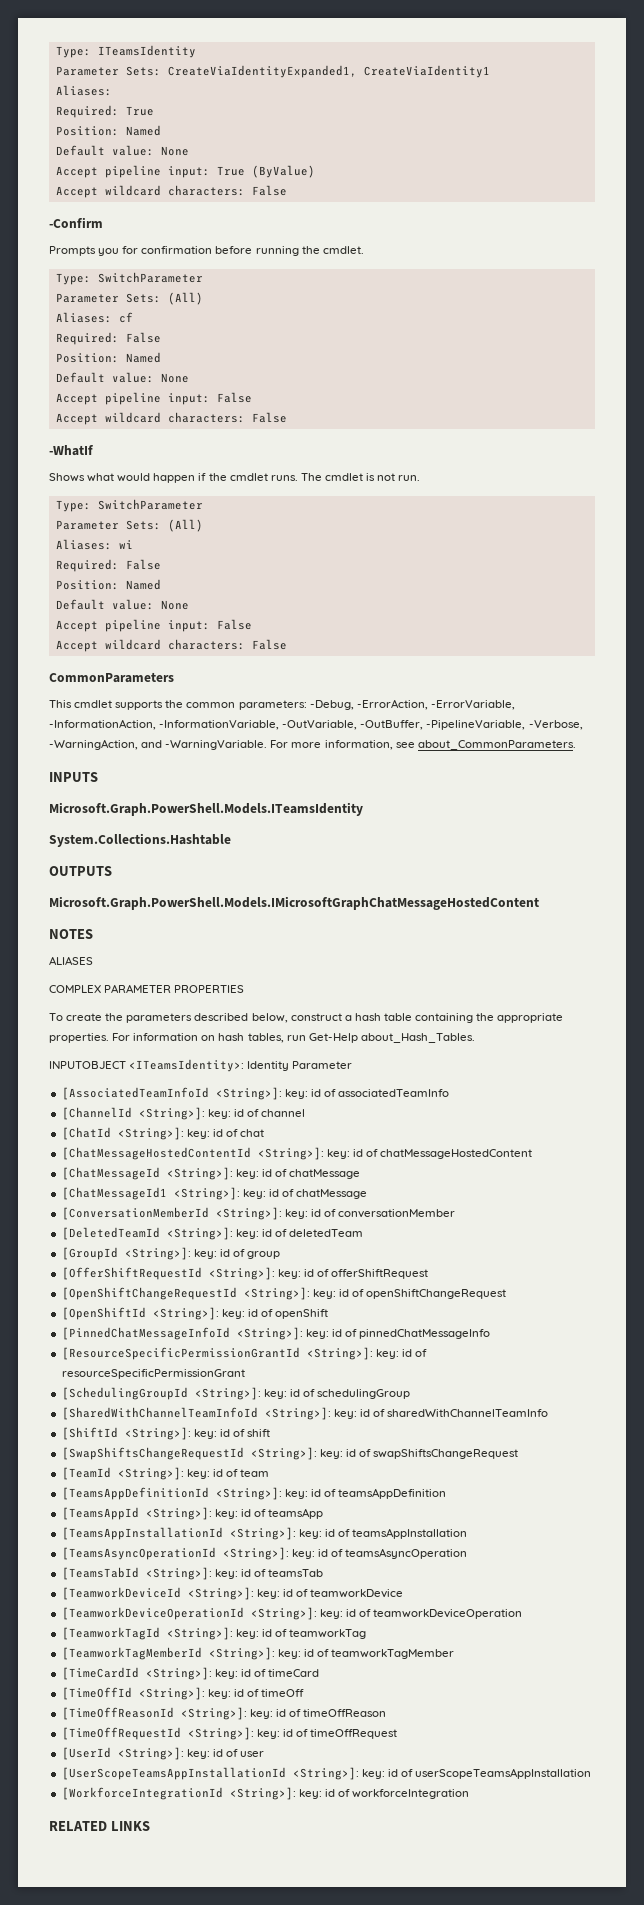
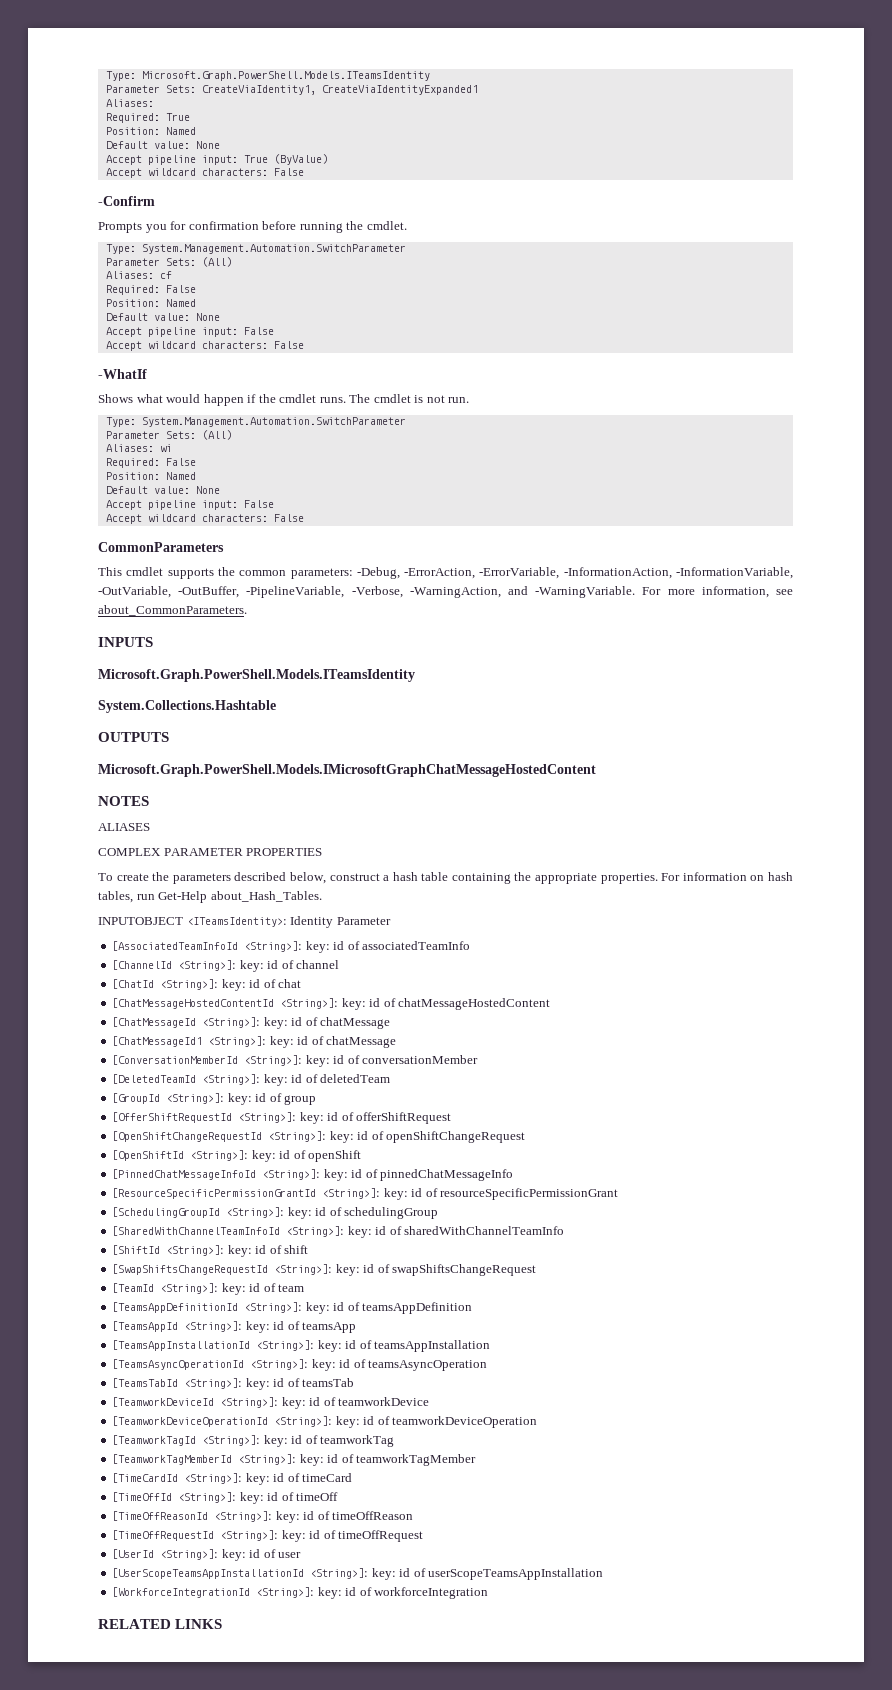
- Type: ITeamsIdentity
- Parameter Sets: CreateViaIdentityExpanded1, CreateViaIdentity1
+ Type: Microsoft.Graph.PowerShell.Models.ITeamsIdentity
+ Parameter Sets: CreateViaIdentity1, CreateViaIdentityExpanded1
  Prompts you for confirmation before running the cmdlet.
- Type: SwitchParameter
+ Type: System.Management.Automation.SwitchParameter
  The cmdlet is not run.
- Type: SwitchParameter
+ Type: System.Management.Automation.SwitchParameter

